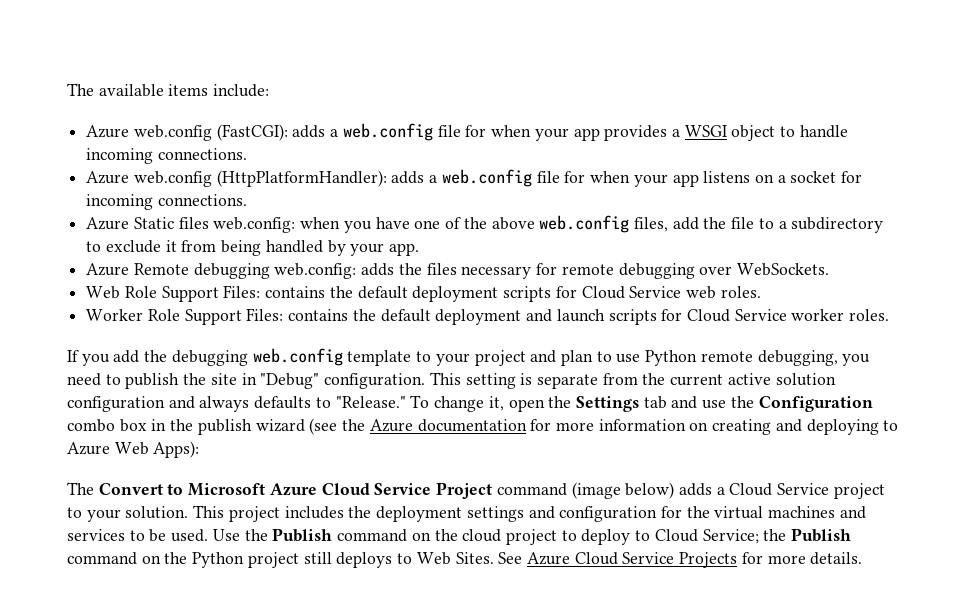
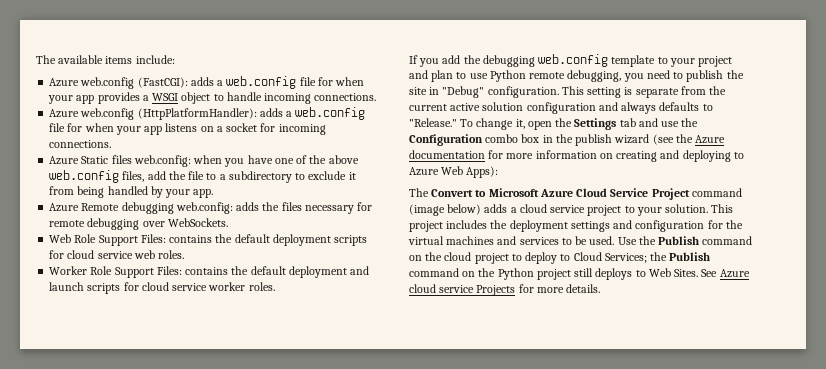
- Web Role Support Files: contains the default deployment scripts for Cloud Service web roles.
+ Web Role Support Files: contains the default deployment scripts for cloud service web roles.
- Worker Role Support Files: contains the default deployment and launch scripts for Cloud Service worker roles.
+ Worker Role Support Files: contains the default deployment and launch scripts for cloud service worker roles.
- The Convert to Microsoft Azure Cloud Service Project command (image below) adds a Cloud Service project to your solution.
+ The Convert to Microsoft Azure Cloud Service Project command (image below) adds a cloud service project to your solution.
- Use the Publish command on the cloud project to deploy to Cloud Service; the Publish command on the Python project still deploys to Web Sites.
+ Use the Publish command on the cloud project to deploy to Cloud Services; the Publish command on the Python project still deploys to Web Sites.
- See Azure Cloud Service Projects for more details.
+ See Azure cloud service Projects for more details.

